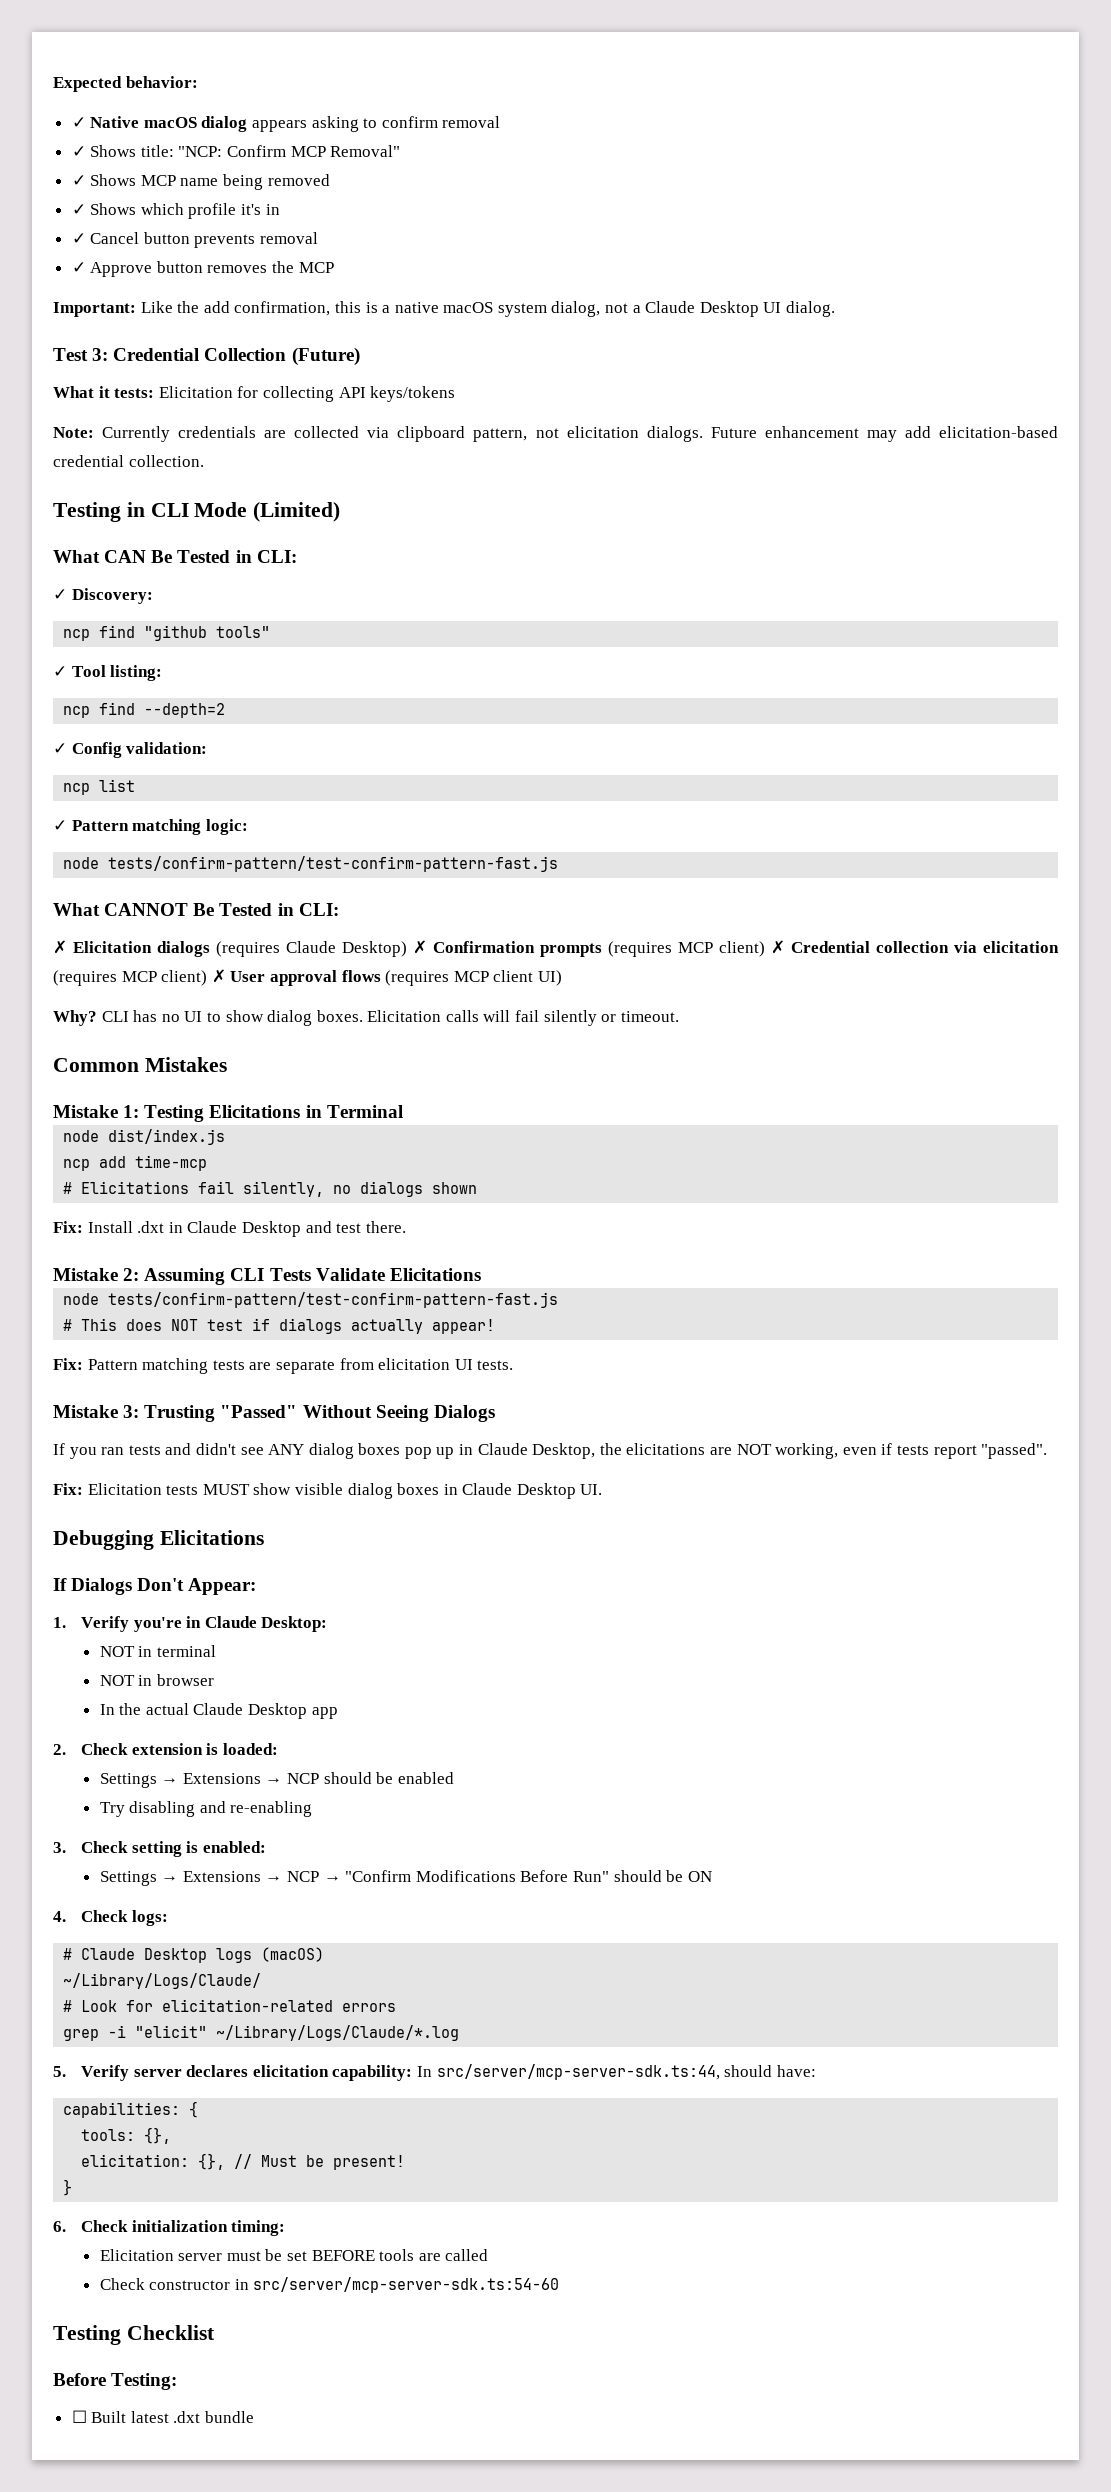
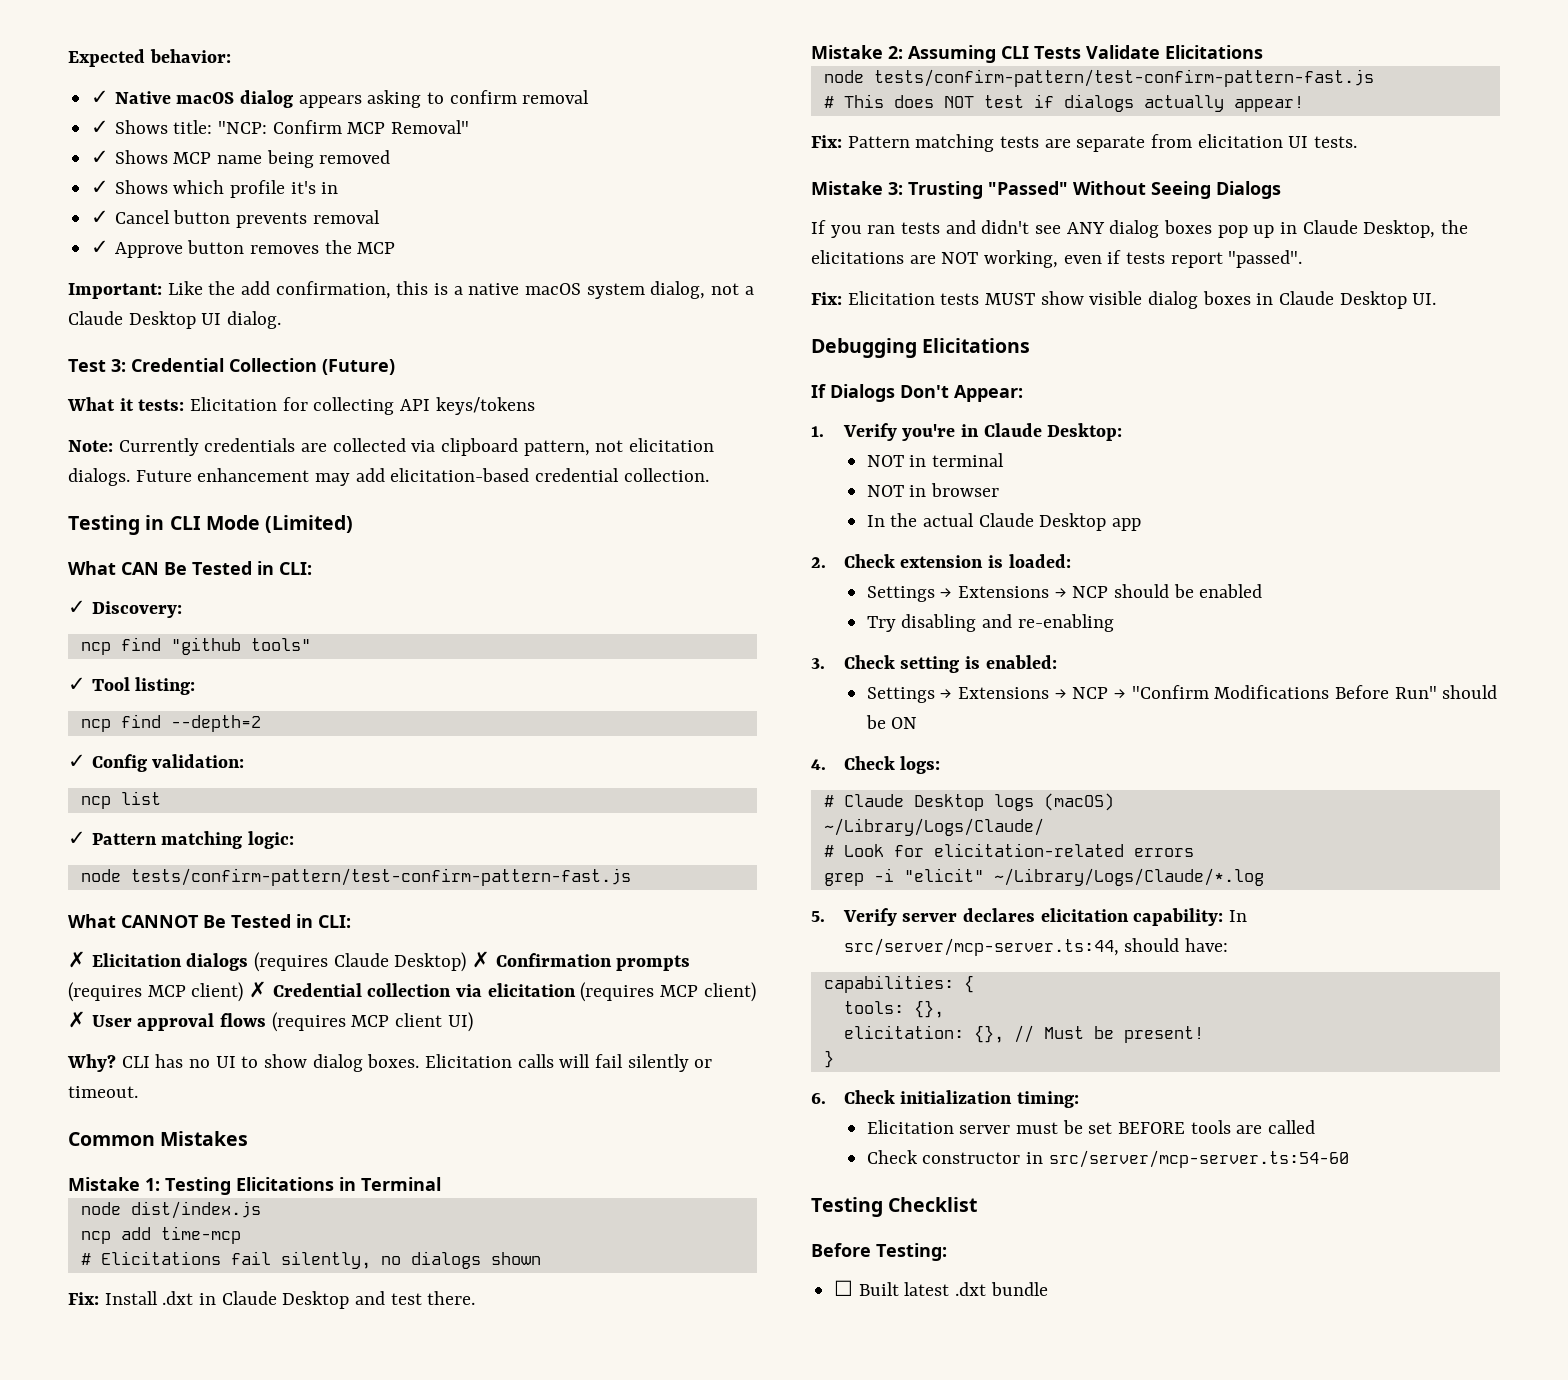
- 5. Verify server declares elicitation capability: In src/server/mcp-server-sdk.ts:44, should have:
+ 5. Verify server declares elicitation capability: In src/server/mcp-server.ts:44, should have:
- Check constructor in src/server/mcp-server-sdk.ts:54-60
+ Check constructor in src/server/mcp-server.ts:54-60

